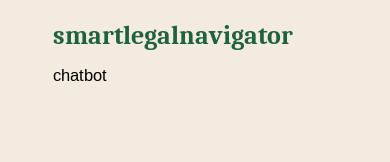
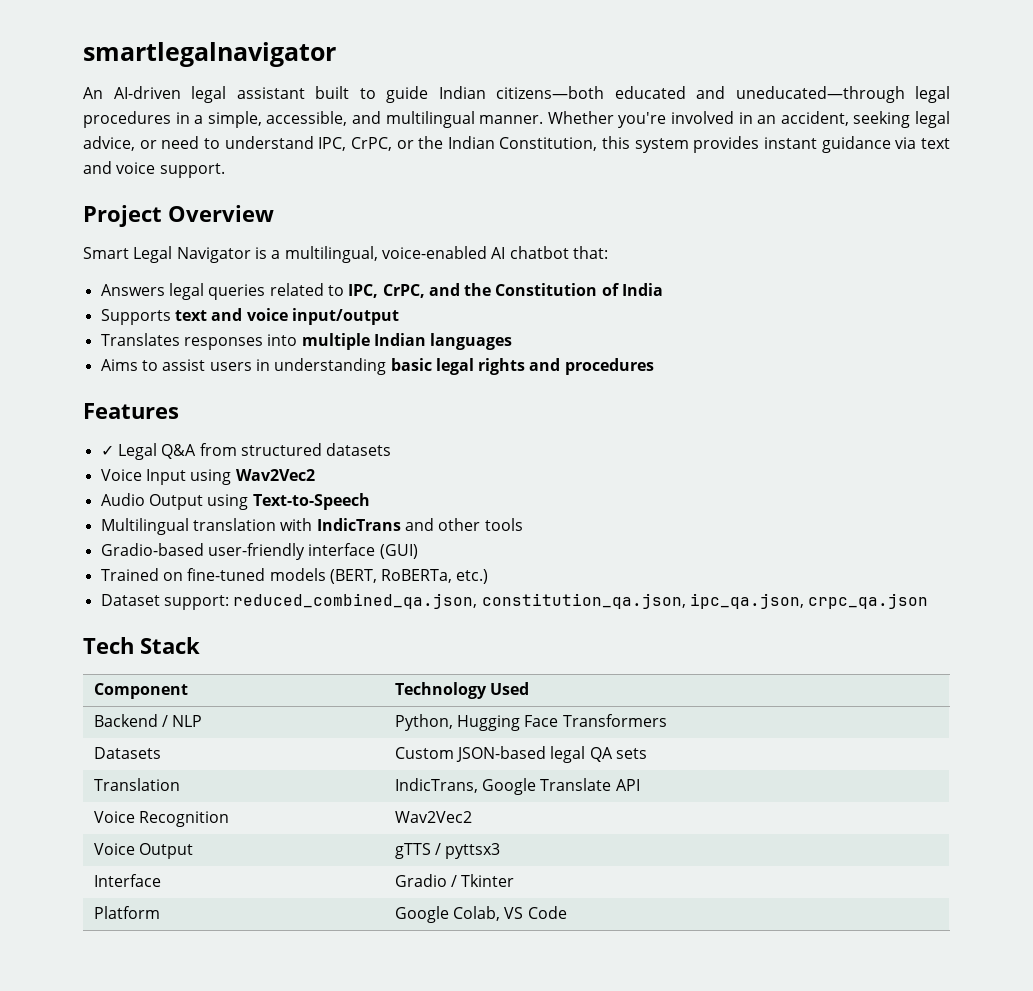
- chatbot
+ An AI-driven legal assistant built to guide Indian citizens—both educated and uneducated—through legal procedures in a simple, accessible, and multilingual manner. Whether you're involved in an accident, seeking legal advice, or need to understand IPC, CrPC, or the Indian Constitution, this system provides instant guidance via text and voice support.
+ Project Overview
+ Smart Legal Navigator is a multilingual, voice-enabled AI chatbot that:
+ Answers legal queries related to IPC, CrPC, and the Constitution of India
+ Supports text and voice input/output
+ Translates responses into multiple Indian languages
+ Aims to assist users in understanding basic legal rights and procedures
+ Features
+ ✓ Legal Q&A from structured datasets
+ Voice Input using Wav2Vec2
+ Audio Output using Text-to-Speech
+ Multilingual translation with IndicTrans and other tools
+ Gradio-based user-friendly interface (GUI)
+ Trained on fine-tuned models (BERT, RoBERTa, etc.)
+ Dataset support: reduced_combined_qa.json, constitution_qa.json, ipc_qa.json, crpc_qa.json
+ Tech Stack
+ Component | Technology Used
+ Backend / NLP | Python, Hugging Face Transformers
+ Datasets | Custom JSON-based legal QA sets
+ Translation | IndicTrans, Google Translate API
+ Voice Recognition | Wav2Vec2
+ Voice Output | gTTS / pyttsx3
+ Interface | Gradio / Tkinter
+ Platform | Google Colab, VS Code

